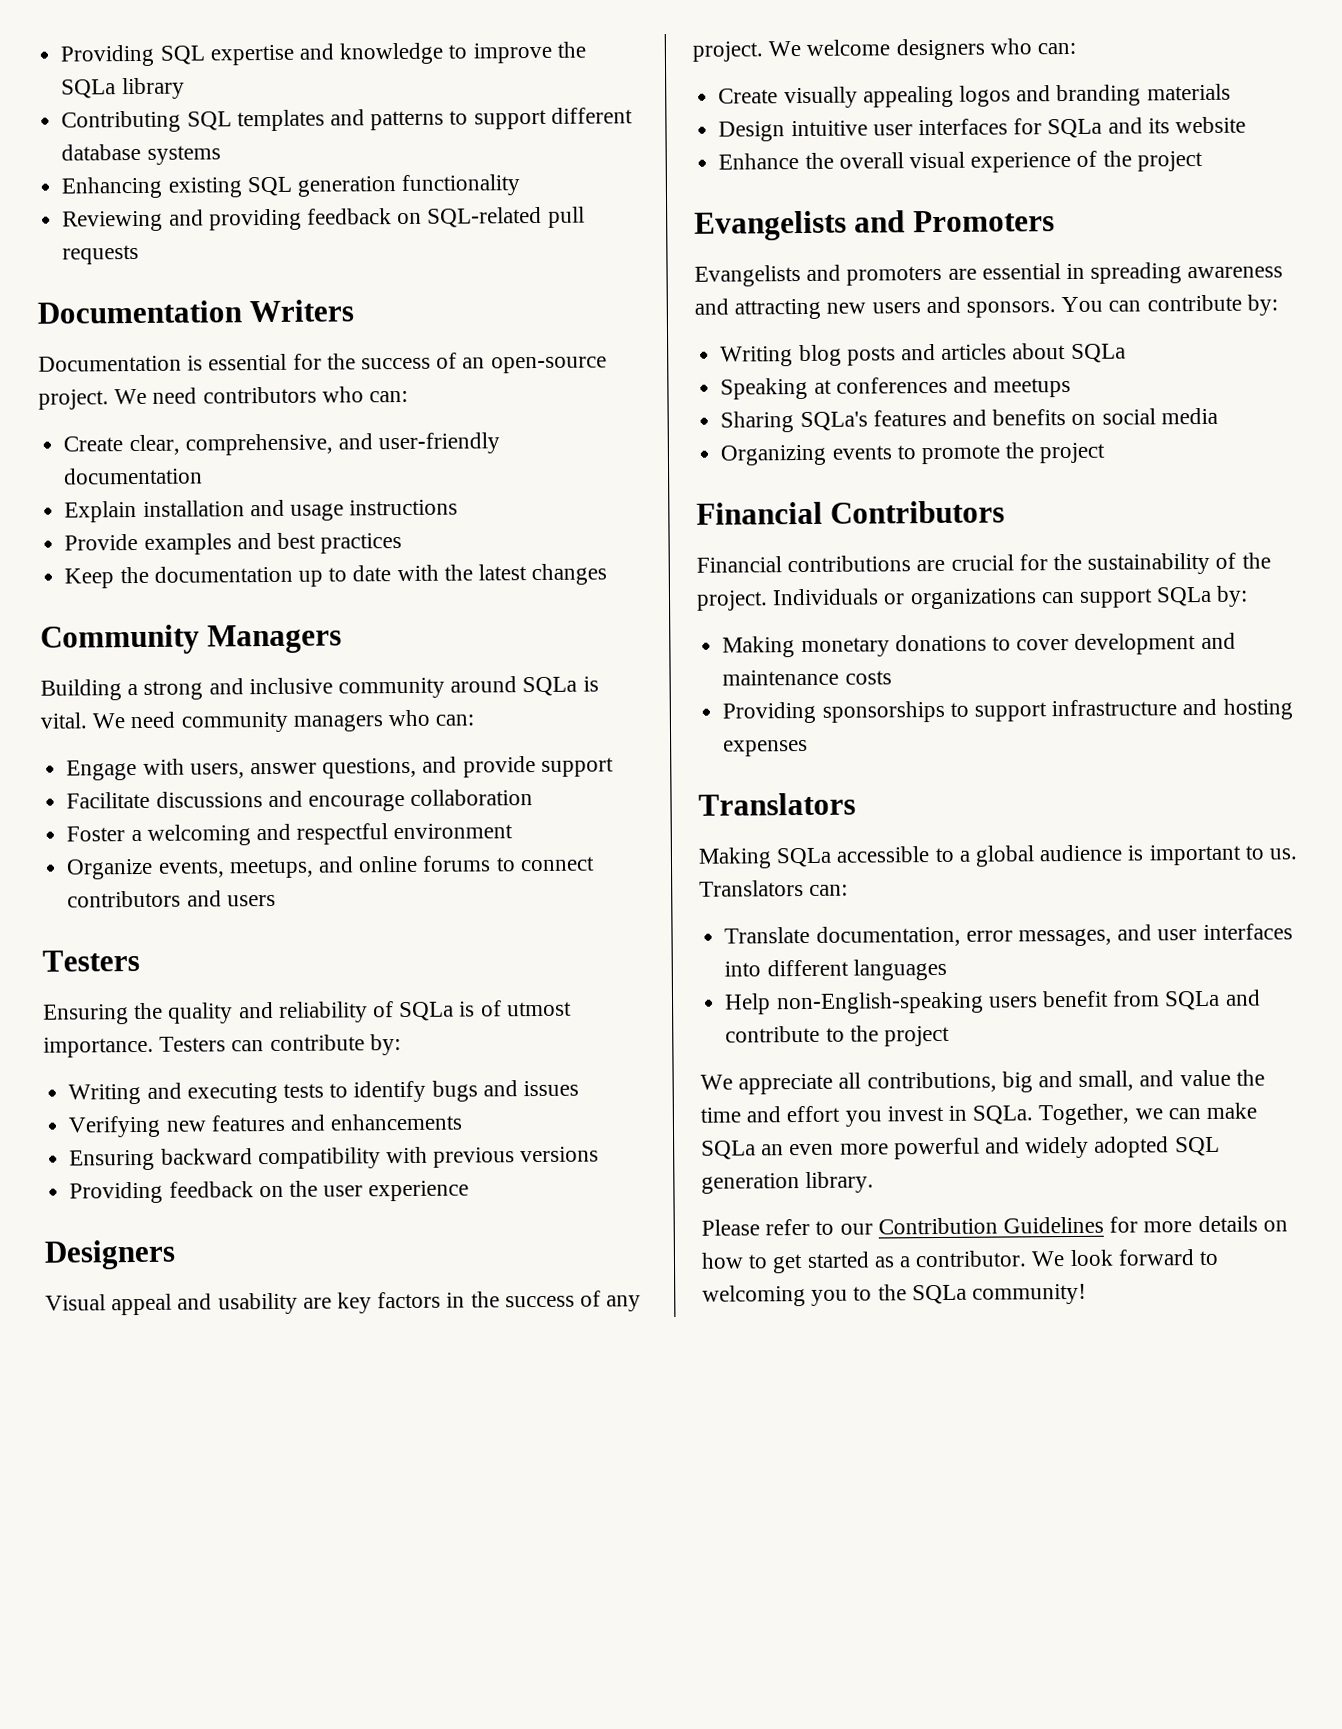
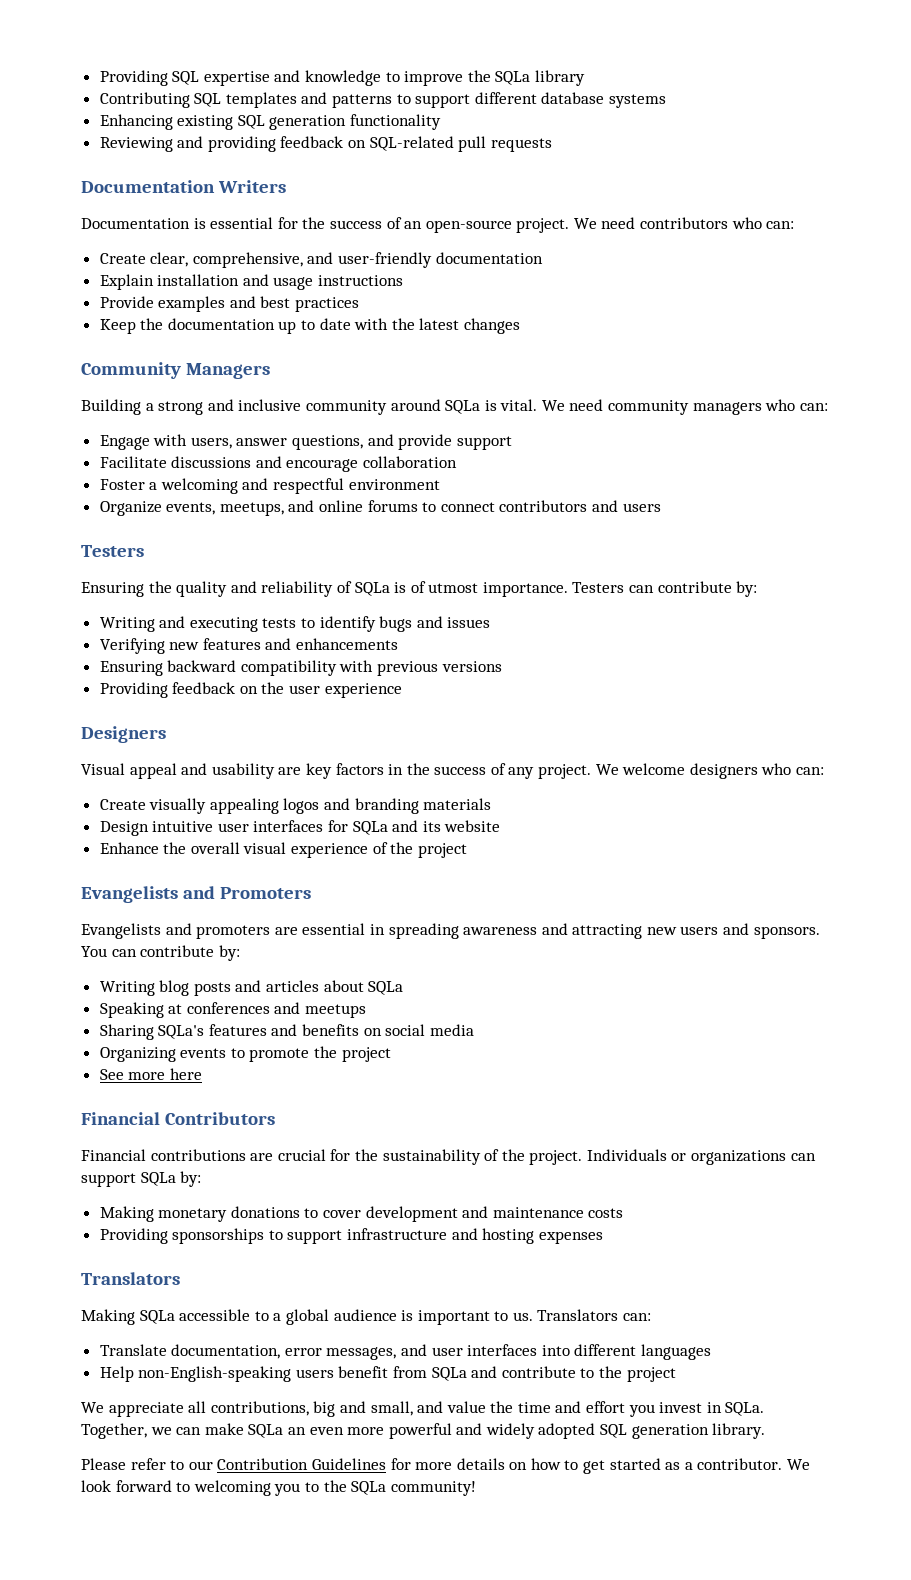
+ See more here

